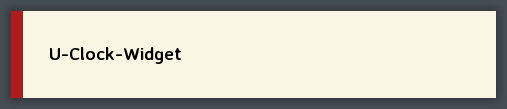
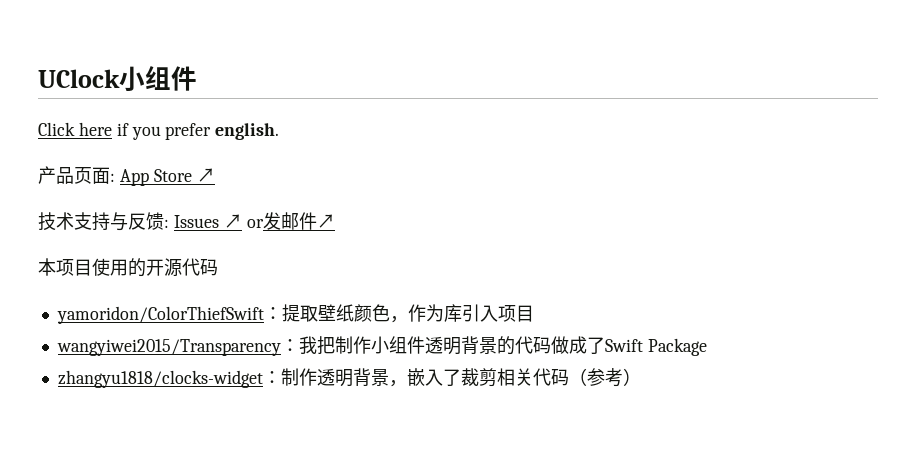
- U-Clock-Widget
+ UClock小组件
+ Click here if you prefer english.
+ 产品页面: App Store ↗
+ 技术支持与反馈: Issues ↗ or发邮件↗
+ 本项目使用的开源代码
+ yamoridon/ColorThiefSwift：提取壁纸颜色，作为库引入项目
+ wangyiwei2015/Transparency：我把制作小组件透明背景的代码做成了Swift Package
+ zhangyu1818/clocks-widget：制作透明背景，嵌入了裁剪相关代码（参考）

